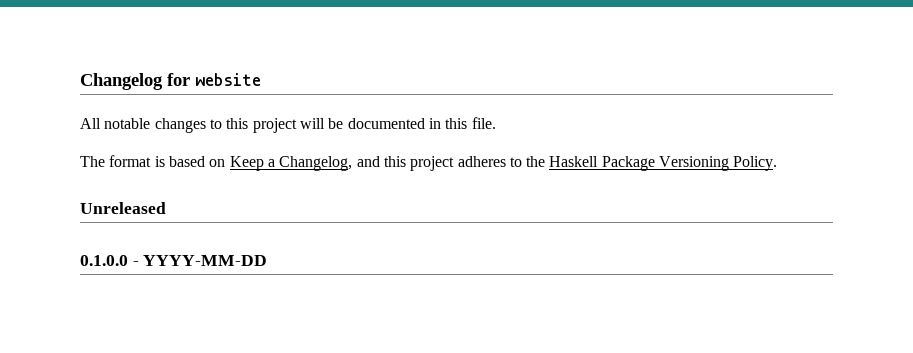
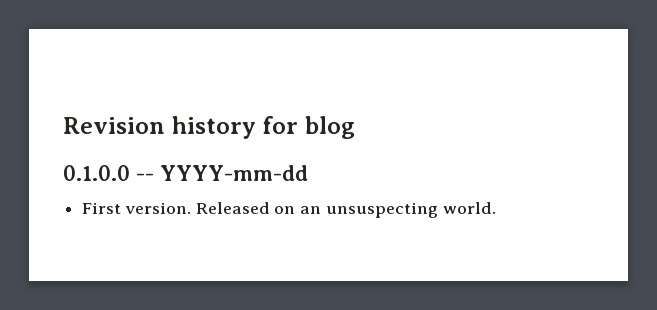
- Changelog for website
- All notable changes to this project will be documented in this file.
- The format is based on Keep a Changelog, and this project adheres to the Haskell Package Versioning Policy.
- Unreleased
- 0.1.0.0 - YYYY-MM-DD
+ Revision history for blog
+ 0.1.0.0 -- YYYY-mm-dd
+ First version. Released on an unsuspecting world.

